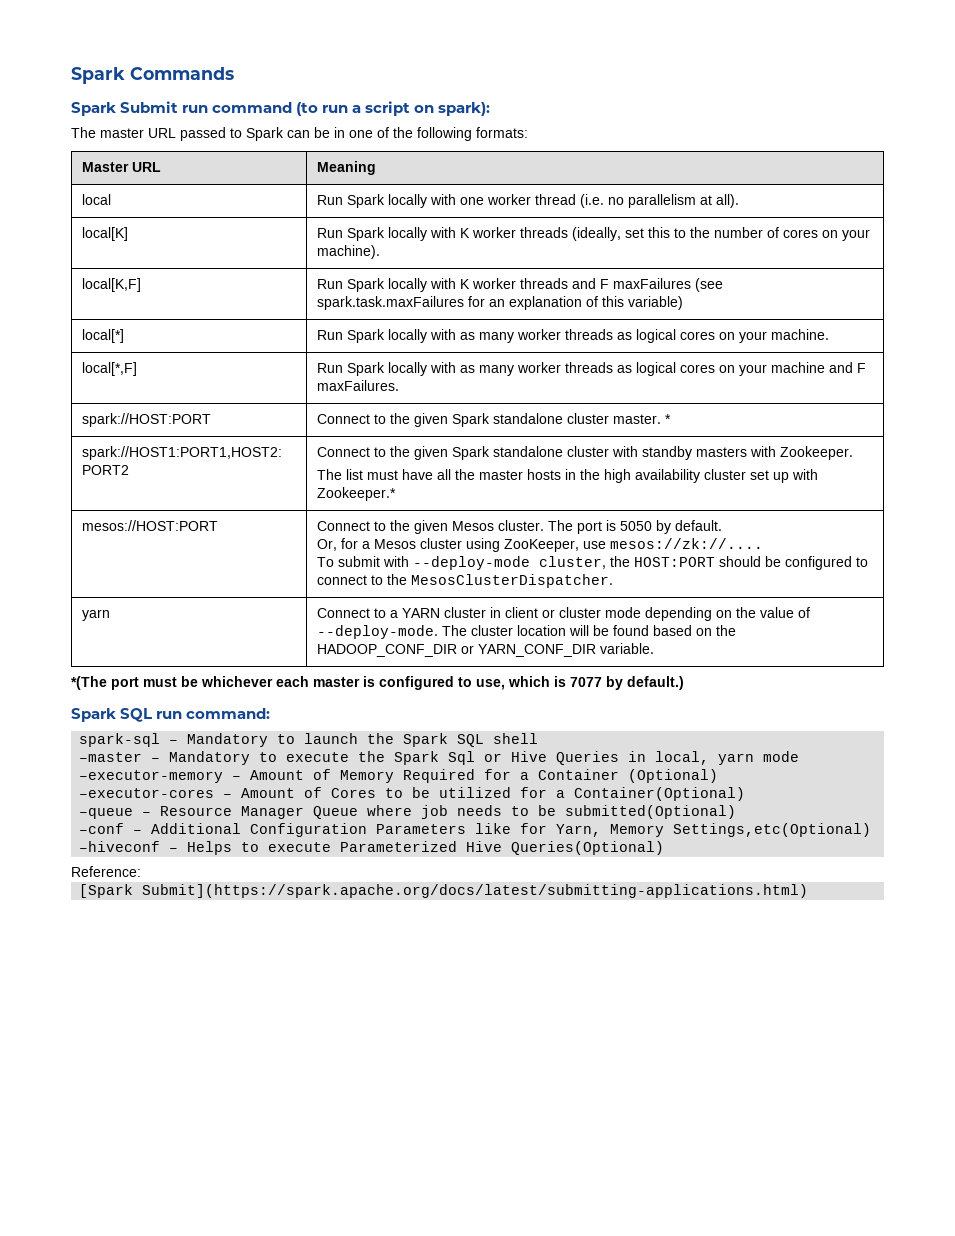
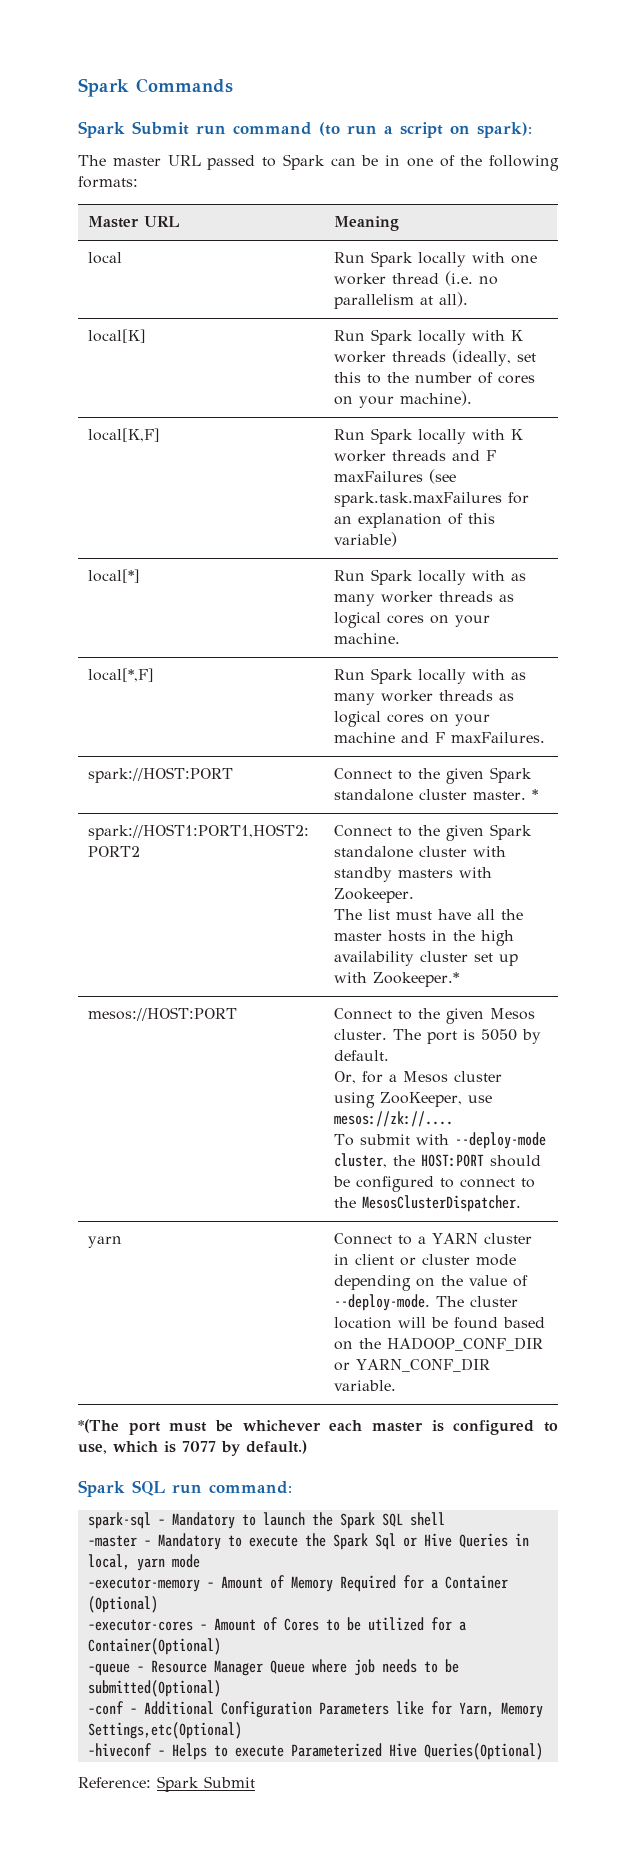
- Reference:
- [Spark Submit](https://spark.apache.org/docs/latest/submitting-applications.html)
+ Reference: Spark Submit

